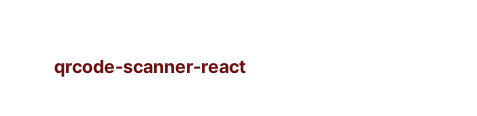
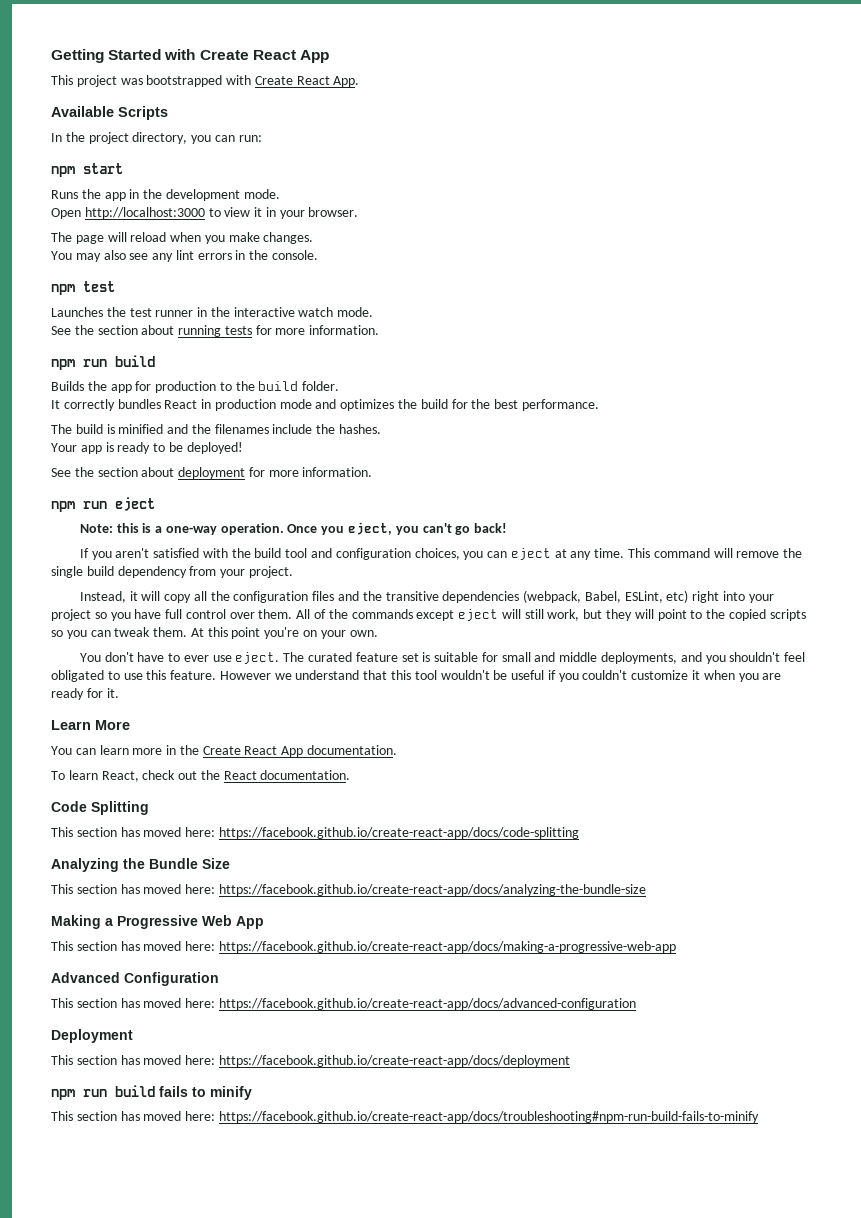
- qrcode-scanner-react
+ Getting Started with Create React App
+ This project was bootstrapped with Create React App.
+ Available Scripts
+ In the project directory, you can run:
+ npm start
+ Runs the app in the development mode.
+ Open http://localhost:3000 to view it in your browser.
+ The page will reload when you make changes.
+ You may also see any lint errors in the console.
+ npm test
+ Launches the test runner in the interactive watch mode.
+ See the section about running tests for more information.
+ npm run build
+ Builds the app for production to the build folder.
+ It correctly bundles React in production mode and optimizes the build for the best performance.
+ The build is minified and the filenames include the hashes.
+ Your app is ready to be deployed!
+ See the section about deployment for more information.
+ npm run eject
+ Note: this is a one-way operation. Once you eject, you can't go back!
+ If you aren't satisfied with the build tool and configuration choices, you can eject at any time. This command will remove the single build dependency from your project.
+ Instead, it will copy all the configuration files and the transitive dependencies (webpack, Babel, ESLint, etc) right into your project so you have full control over them. All of the commands except eject will still work, but they will point to the copied scripts so you can tweak them. At this point you're on your own.
+ You don't have to ever use eject. The curated feature set is suitable for small and middle deployments, and you shouldn't feel obligated to use this feature. However we understand that this tool wouldn't be useful if you couldn't customize it when you are ready for it.
+ Learn More
+ You can learn more in the Create React App documentation.
+ To learn React, check out the React documentation.
+ Code Splitting
+ This section has moved here: https://facebook.github.io/create-react-app/docs/code-splitting
+ Analyzing the Bundle Size
+ This section has moved here: https://facebook.github.io/create-react-app/docs/analyzing-the-bundle-size
+ Making a Progressive Web App
+ This section has moved here: https://facebook.github.io/create-react-app/docs/making-a-progressive-web-app
+ Advanced Configuration
+ This section has moved here: https://facebook.github.io/create-react-app/docs/advanced-configuration
+ Deployment
+ This section has moved here: https://facebook.github.io/create-react-app/docs/deployment
+ npm run build fails to minify
+ This section has moved here: https://facebook.github.io/create-react-app/docs/troubleshooting#npm-run-build-fails-to-minify

